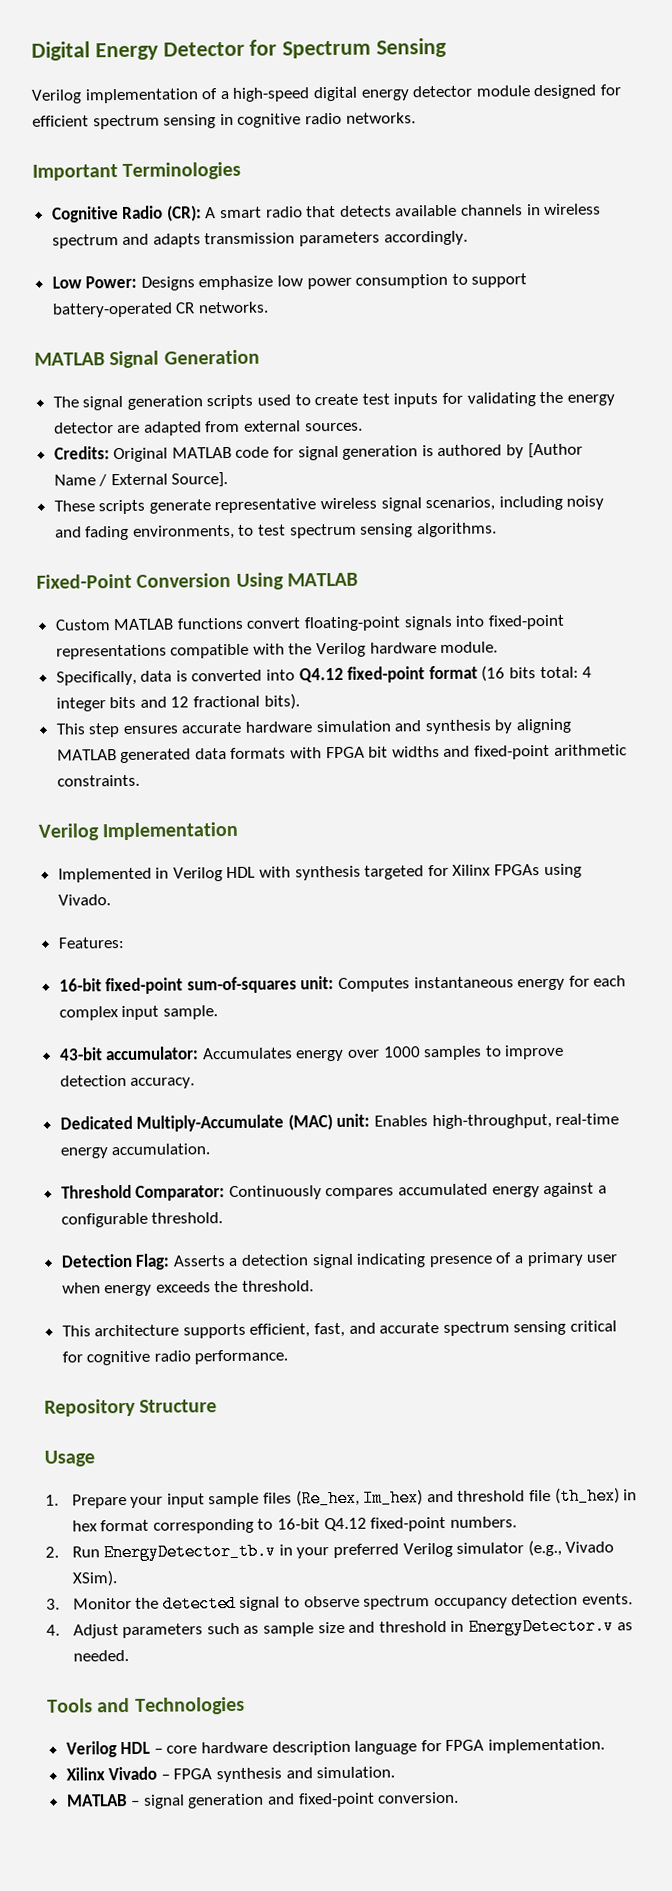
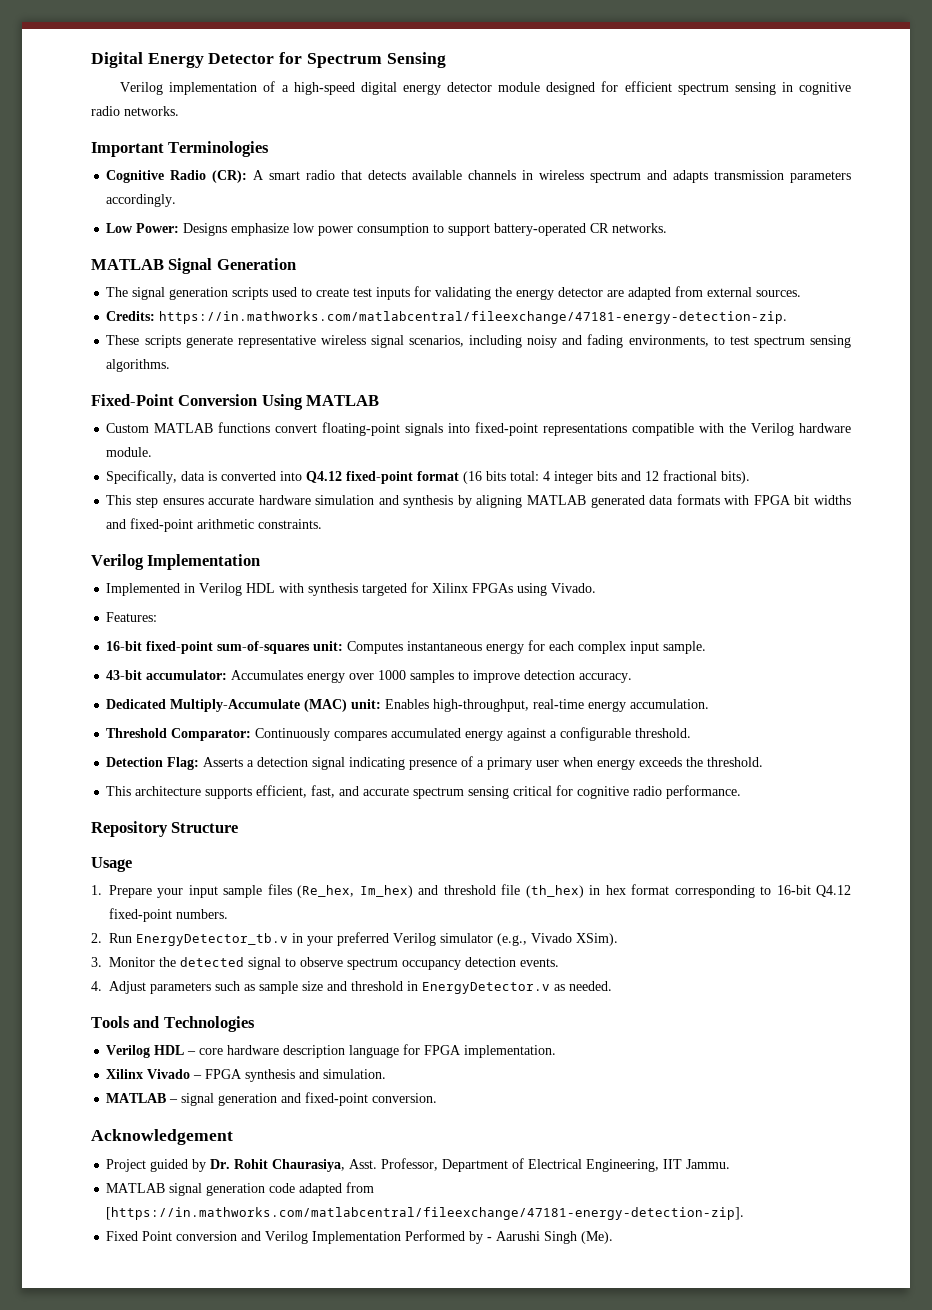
- Credits: Original MATLAB code for signal generation is authored by [Author Name / External Source].
+ Credits: https://in.mathworks.com/matlabcentral/fileexchange/47181-energy-detection-zip.
+ Acknowledgement
+ Project guided by Dr. Rohit Chaurasiya, Asst. Professor, Department of Electrical Engineering, IIT Jammu.
+ MATLAB signal generation code adapted from [https://in.mathworks.com/matlabcentral/fileexchange/47181-energy-detection-zip].
+ Fixed Point conversion and Verilog Implementation Performed by - Aarushi Singh (Me).

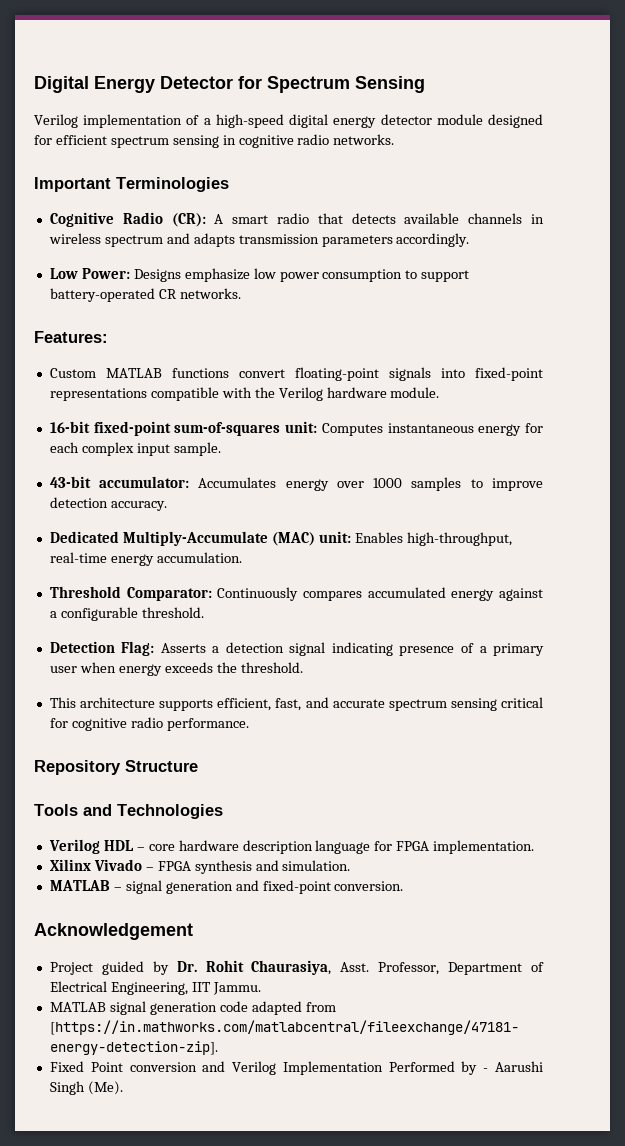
- MATLAB Signal Generation
- The signal generation scripts used to create test inputs for validating the energy detector are adapted from external sources.
- Credits: https://in.mathworks.com/matlabcentral/fileexchange/47181-energy-detection-zip.
- These scripts generate representative wireless signal scenarios, including noisy and fading environments, to test spectrum sensing algorithms.
- Fixed-Point Conversion Using MATLAB
+ Features:
- Specifically, data is converted into Q4.12 fixed-point format (16 bits total: 4 integer bits and 12 fractional bits).
- This step ensures accurate hardware simulation and synthesis by aligning MATLAB generated data formats with FPGA bit widths and fixed-point arithmetic constraints.
- Verilog Implementation
- Implemented in Verilog HDL with synthesis targeted for Xilinx FPGAs using Vivado.
- Features:
- Usage
- 1. Prepare your input sample files (Re_hex, Im_hex) and threshold file (th_hex) in hex format corresponding to 16-bit Q4.12 fixed-point numbers.
- 2. Run EnergyDetector_tb.v in your preferred Verilog simulator (e.g., Vivado XSim).
- 3. Monitor the detected signal to observe spectrum occupancy detection events.
- 4. Adjust parameters such as sample size and threshold in EnergyDetector.v as needed.

